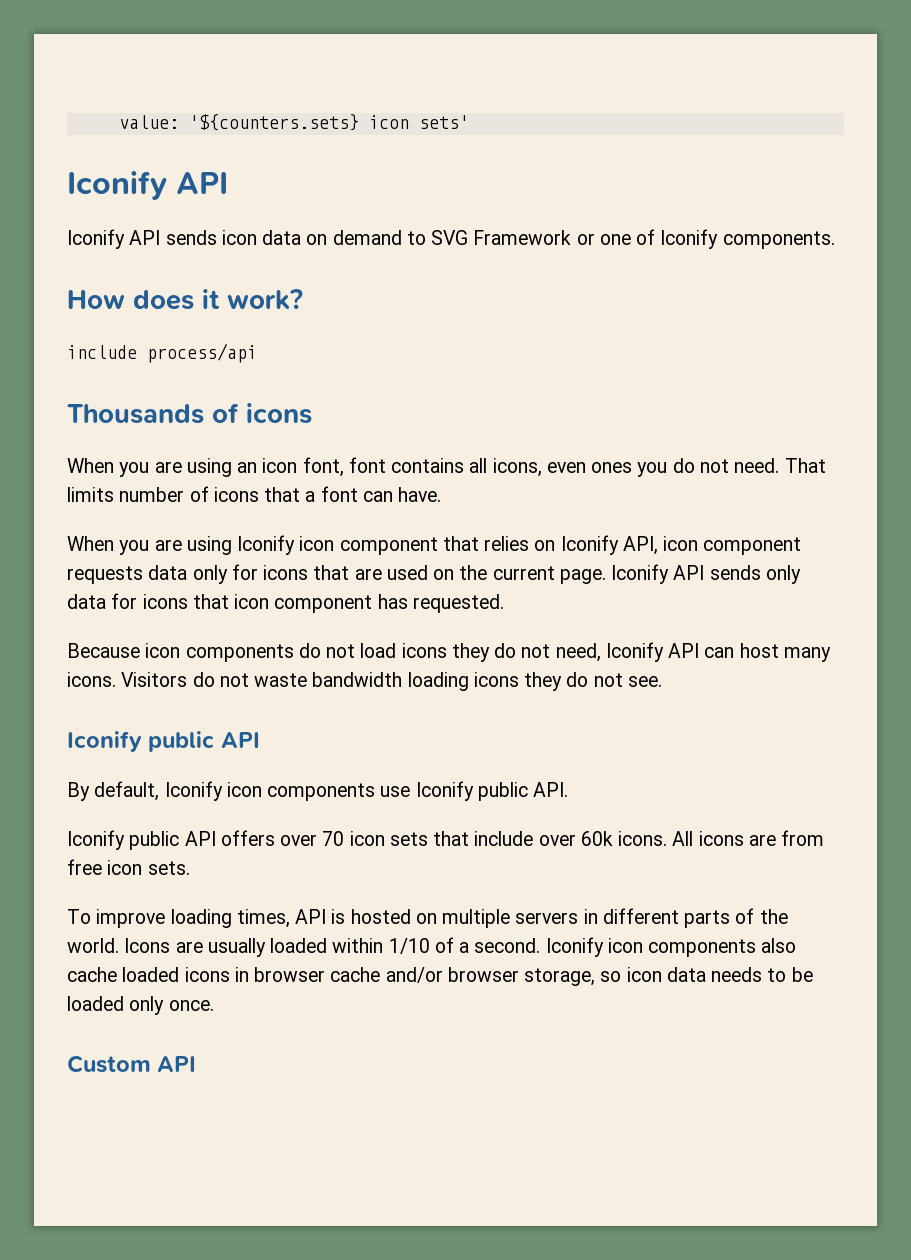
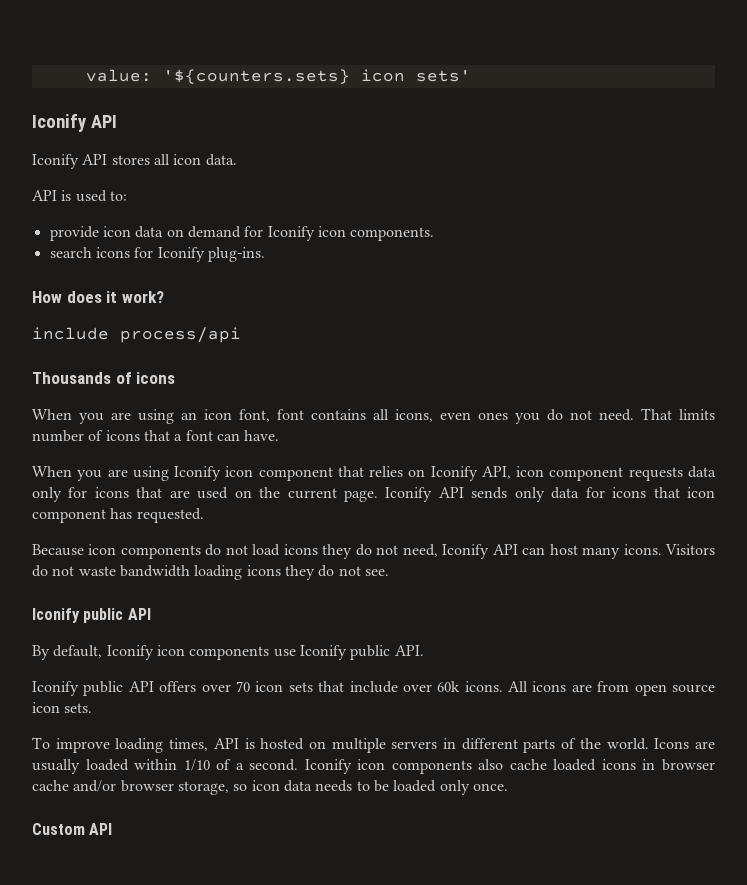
- Iconify API sends icon data on demand to SVG Framework or one of Iconify components.
+ Iconify API stores all icon data.
+ API is used to:
+ provide icon data on demand for Iconify icon components.
+ search icons for Iconify plug-ins.
- All icons are from free icon sets.
+ All icons are from open source icon sets.

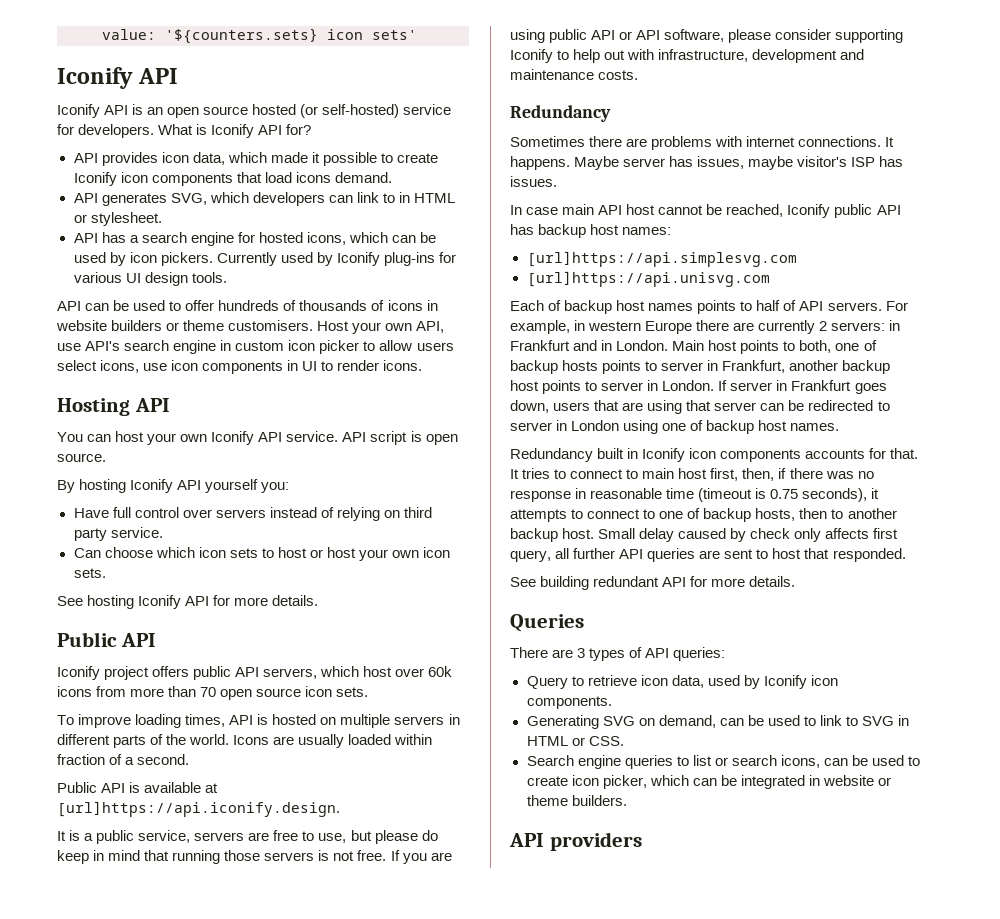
- Iconify API stores all icon data.
- API is used to:
- provide icon data on demand for Iconify icon components.
- search icons for Iconify plug-ins.
- How does it work?
- include process/api
- Thousands of icons
- When you are using an icon font, font contains all icons, even ones you do not need. That limits number of icons that a font can have.
- When you are using Iconify icon component that relies on Iconify API, icon component requests data only for icons that are used on the current page. Iconify API sends only data for icons that icon component has requested.
- Because icon components do not load icons they do not need, Iconify API can host many icons. Visitors do not waste bandwidth loading icons they do not see.
- Iconify public API
- By default, Iconify icon components use Iconify public API.
- Iconify public API offers over 70 icon sets that include over 60k icons. All icons are from open source icon sets.
+ Iconify API is an open source hosted (or self-hosted) service for developers. What is Iconify API for?
+ API provides icon data, which made it possible to create Iconify icon components that load icons demand.
+ API generates SVG, which developers can link to in HTML or stylesheet.
+ API has a search engine for hosted icons, which can be used by icon pickers. Currently used by Iconify plug-ins for various UI design tools.
+ API can be used to offer hundreds of thousands of icons in website builders or theme customisers. Host your own API, use API's search engine in custom icon picker to allow users select icons, use icon components in UI to render icons.
+ Hosting API
+ You can host your own Iconify API service. API script is open source.
+ By hosting Iconify API yourself you:
+ Have full control over servers instead of relying on third party service.
+ Can choose which icon sets to host or host your own icon sets.
+ See hosting Iconify API for more details.
+ Public API
+ Iconify project offers public API servers, which host over 60k icons from more than 70 open source icon sets.
- Icons are usually loaded within 1/10 of a second. Iconify icon components also cache loaded icons in browser cache and/or browser storage, so icon data needs to be loaded only once.
- Custom API
+ Icons are usually loaded within fraction of a second.
+ Public API is available at [url]https://api.iconify.design.
+ It is a public service, servers are free to use, but please do keep in mind that running those servers is not free. If you are using public API or API software, please consider supporting Iconify to help out with infrastructure, development and maintenance costs.
+ Redundancy
+ Sometimes there are problems with internet connections. It happens. Maybe server has issues, maybe visitor's ISP has issues.
+ In case main API host cannot be reached, Iconify public API has backup host names:
+ [url]https://api.simplesvg.com
+ [url]https://api.unisvg.com
+ Each of backup host names points to half of API servers. For example, in western Europe there are currently 2 servers: in Frankfurt and in London. Main host points to both, one of backup hosts points to server in Frankfurt, another backup host points to server in London. If server in Frankfurt goes down, users that are using that server can be redirected to server in London using one of backup host names.
+ Redundancy built in Iconify icon components accounts for that. It tries to connect to main host first, then, if there was no response in reasonable time (timeout is 0.75 seconds), it attempts to connect to one of backup hosts, then to another backup host. Small delay caused by check only affects first query, all further API queries are sent to host that responded.
+ See building redundant API for more details.
+ Queries
+ There are 3 types of API queries:
+ Query to retrieve icon data, used by Iconify icon components.
+ Generating SVG on demand, can be used to link to SVG in HTML or CSS.
+ Search engine queries to list or search icons, can be used to create icon picker, which can be integrated in website or theme builders.
+ API providers

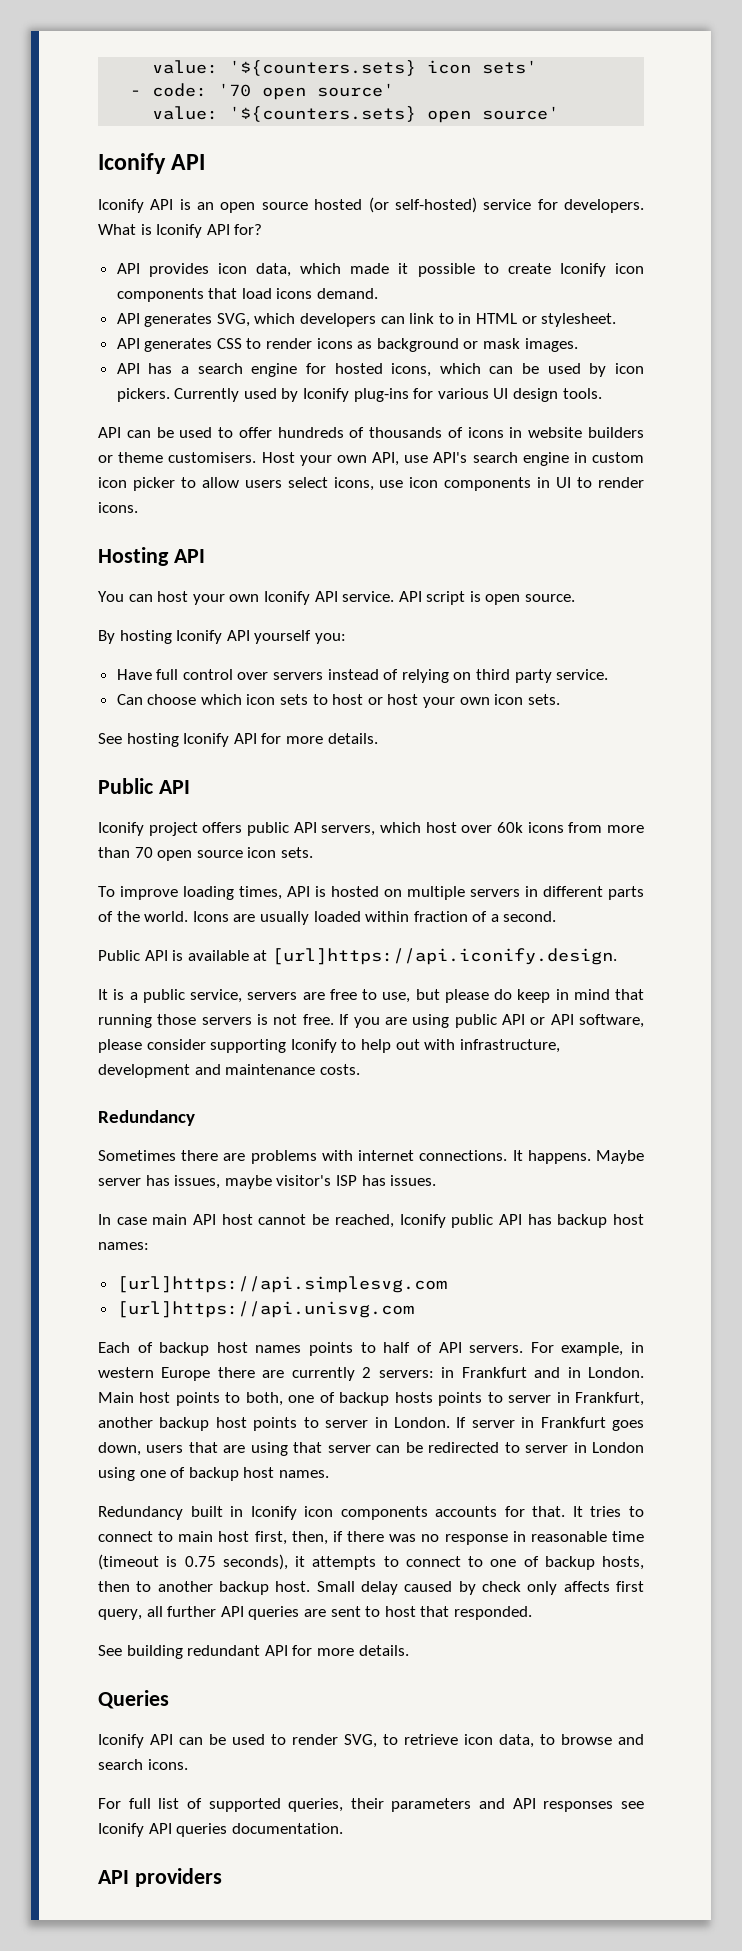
+ - code: '70 open source'
+ value: '${counters.sets} open source'
+ API generates CSS to render icons as background or mask images.
- There are 3 types of API queries:
- Query to retrieve icon data, used by Iconify icon components.
- Generating SVG on demand, can be used to link to SVG in HTML or CSS.
- Search engine queries to list or search icons, can be used to create icon picker, which can be integrated in website or theme builders.
+ Iconify API can be used to render SVG, to retrieve icon data, to browse and search icons.
+ For full list of supported queries, their parameters and API responses see Iconify API queries documentation.

